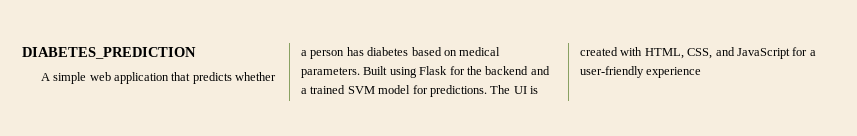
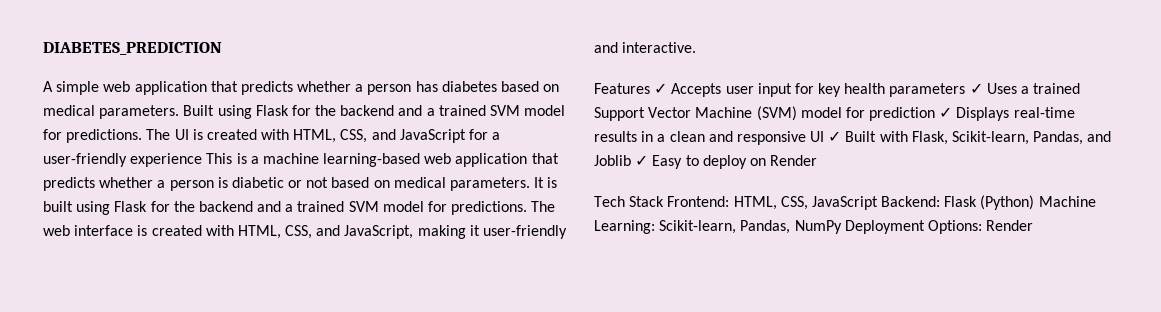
- The UI is created with HTML, CSS, and JavaScript for a user-friendly experience
+ The UI is created with HTML, CSS, and JavaScript for a user-friendly experience This is a machine learning-based web application that predicts whether a person is diabetic or not based on medical parameters. It is built using Flask for the backend and a trained SVM model for predictions. The web interface is created with HTML, CSS, and JavaScript, making it user-friendly and interactive.
+ Features ✓ Accepts user input for key health parameters ✓ Uses a trained Support Vector Machine (SVM) model for prediction ✓ Displays real-time results in a clean and responsive UI ✓ Built with Flask, Scikit-learn, Pandas, and Joblib ✓ Easy to deploy on Render
+ Tech Stack Frontend: HTML, CSS, JavaScript Backend: Flask (Python) Machine Learning: Scikit-learn, Pandas, NumPy Deployment Options: Render

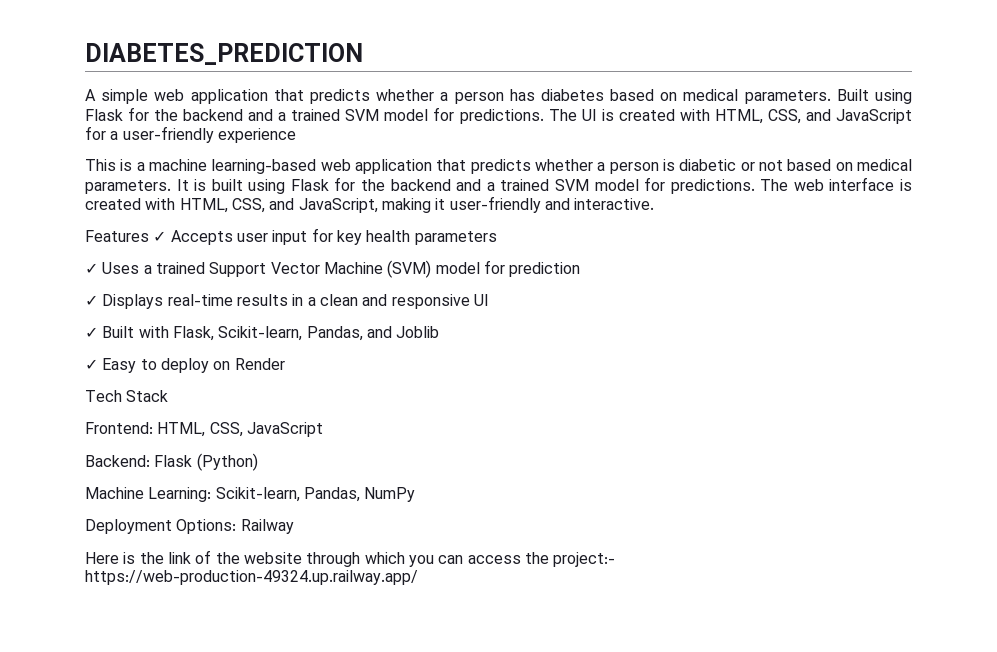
- The UI is created with HTML, CSS, and JavaScript for a user-friendly experience This is a machine learning-based web application that predicts whether a person is diabetic or not based on medical parameters.
+ The UI is created with HTML, CSS, and JavaScript for a user-friendly experience
+ This is a machine learning-based web application that predicts whether a person is diabetic or not based on medical parameters.
- Features ✓ Accepts user input for key health parameters ✓ Uses a trained Support Vector Machine (SVM) model for prediction ✓ Displays real-time results in a clean and responsive UI ✓ Built with Flask, Scikit-learn, Pandas, and Joblib ✓ Easy to deploy on Render
+ Features ✓ Accepts user input for key health parameters
+ ✓ Uses a trained Support Vector Machine (SVM) model for prediction
+ ✓ Displays real-time results in a clean and responsive UI
+ ✓ Built with Flask, Scikit-learn, Pandas, and Joblib
+ ✓ Easy to deploy on Render
- Tech Stack Frontend: HTML, CSS, JavaScript Backend: Flask (Python) Machine Learning: Scikit-learn, Pandas, NumPy Deployment Options: Render
+ Tech Stack
+ Frontend: HTML, CSS, JavaScript
+ Backend: Flask (Python)
+ Machine Learning: Scikit-learn, Pandas, NumPy
+ Deployment Options: Railway
+ Here is the link of the website through which you can access the project:- https://web-production-49324.up.railway.app/

